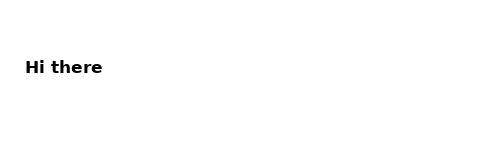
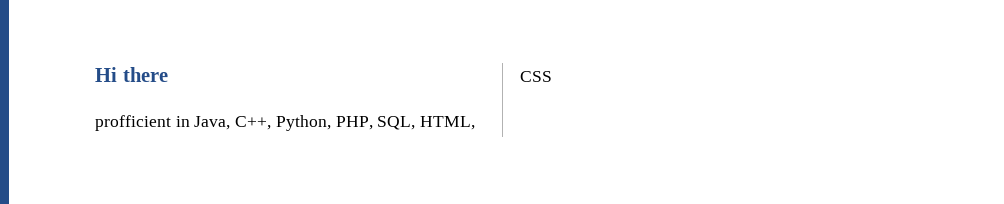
+ profficient in Java, C++, Python, PHP, SQL, HTML, CSS

